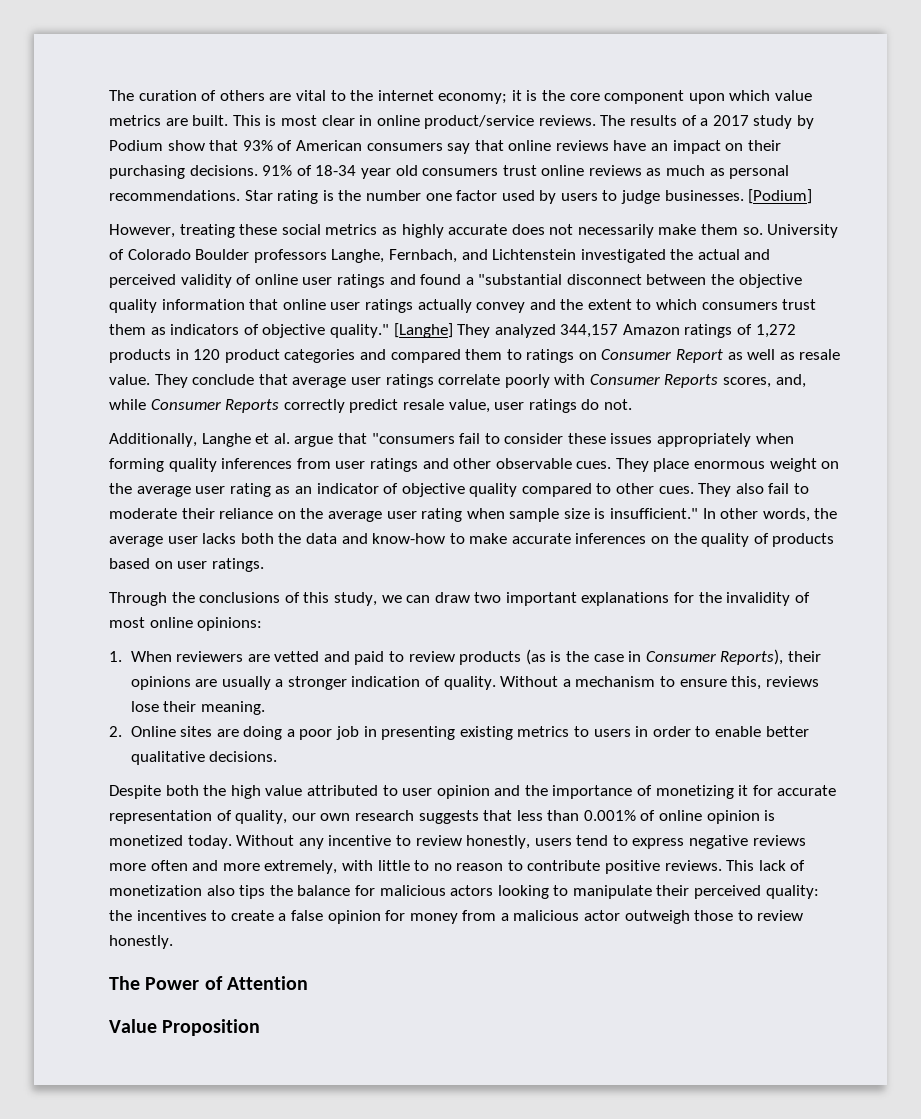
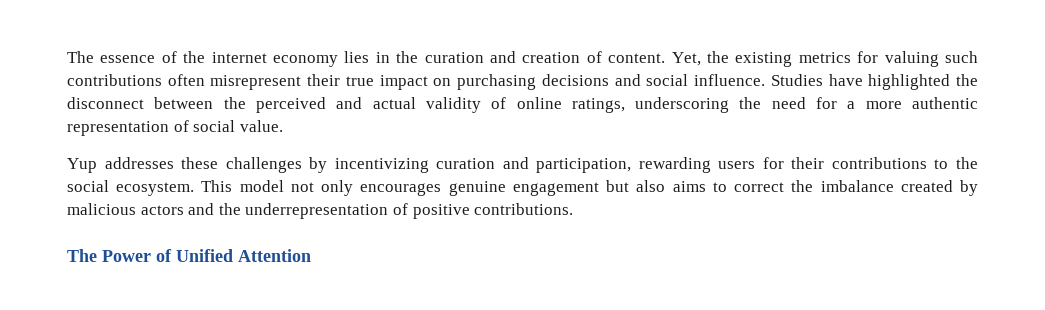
- The curation of others are vital to the internet economy; it is the core component upon which value metrics are built. This is most clear in online product/service reviews. The results of a 2017 study by Podium show that 93% of American consumers say that online reviews have an impact on their purchasing decisions. 91% of 18-34 year old consumers trust online reviews as much as personal recommendations. Star rating is the number one factor used by users to judge businesses. [Podium]
- However, treating these social metrics as highly accurate does not necessarily make them so. University of Colorado Boulder professors Langhe, Fernbach, and Lichtenstein investigated the actual and perceived validity of online user ratings and found a "substantial disconnect between the objective quality information that online user ratings actually convey and the extent to which consumers trust them as indicators of objective quality." [Langhe] They analyzed 344,157 Amazon ratings of 1,272 products in 120 product categories and compared them to ratings on Consumer Report as well as resale value. They conclude that average user ratings correlate poorly with Consumer Reports scores, and, while Consumer Reports correctly predict resale value, user ratings do not.
- Additionally, Langhe et al. argue that "consumers fail to consider these issues appropriately when forming quality inferences from user ratings and other observable cues. They place enormous weight on the average user rating as an indicator of objective quality compared to other cues. They also fail to moderate their reliance on the average user rating when sample size is insufficient." In other words, the average user lacks both the data and know-how to make accurate inferences on the quality of products based on user ratings.
- Through the conclusions of this study, we can draw two important explanations for the invalidity of most online opinions:
- 1. When reviewers are vetted and paid to review products (as is the case in Consumer Reports), their opinions are usually a stronger indication of quality. Without a mechanism to ensure this, reviews lose their meaning.
- 2. Online sites are doing a poor job in presenting existing metrics to users in order to enable better qualitative decisions.
- Despite both the high value attributed to user opinion and the importance of monetizing it for accurate representation of quality, our own research suggests that less than 0.001% of online opinion is monetized today. Without any incentive to review honestly, users tend to express negative reviews more often and more extremely, with little to no reason to contribute positive reviews. This lack of monetization also tips the balance for malicious actors looking to manipulate their perceived quality: the incentives to create a false opinion for money from a malicious actor outweigh those to review honestly.
+ The essence of the internet economy lies in the curation and creation of content. Yet, the existing metrics for valuing such contributions often misrepresent their true impact on purchasing decisions and social influence. Studies have highlighted the disconnect between the perceived and actual validity of online ratings, underscoring the need for a more authentic representation of social value.
+ Yup addresses these challenges by incentivizing curation and participation, rewarding users for their contributions to the social ecosystem. This model not only encourages genuine engagement but also aims to correct the imbalance created by malicious actors and the underrepresentation of positive contributions.
- The Power of Attention
+ The Power of Unified Attention
- Value Proposition

